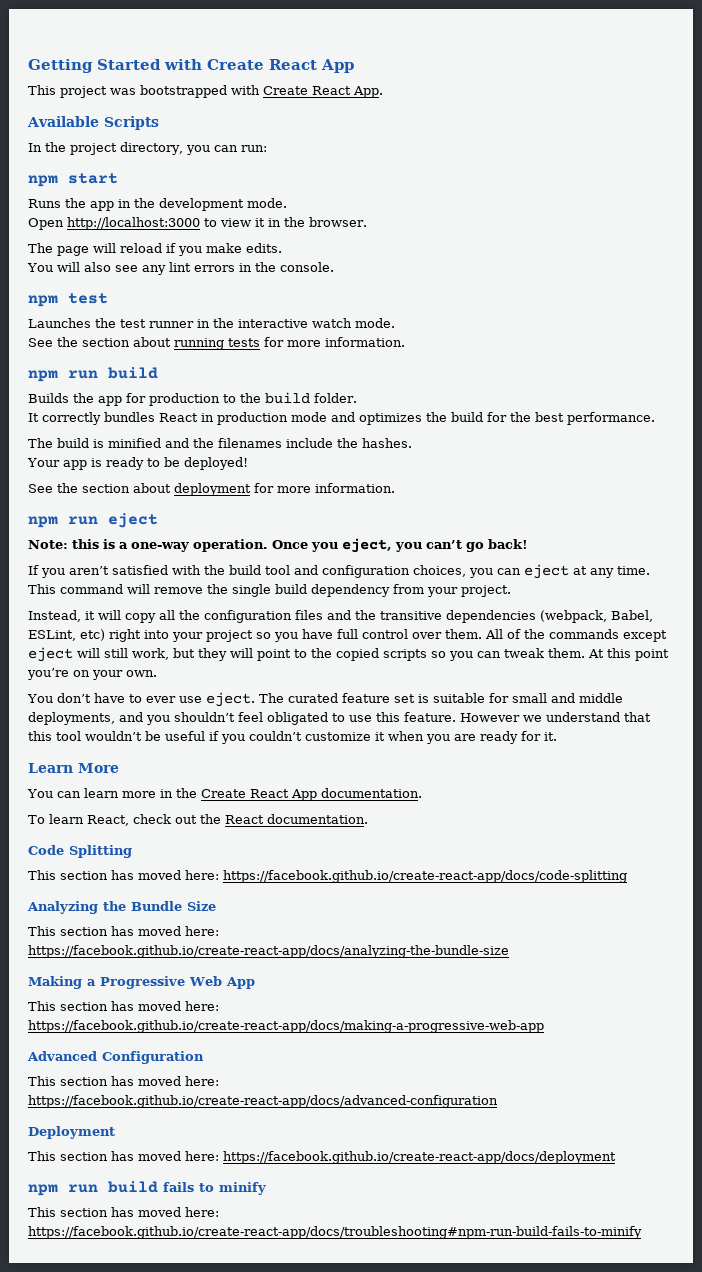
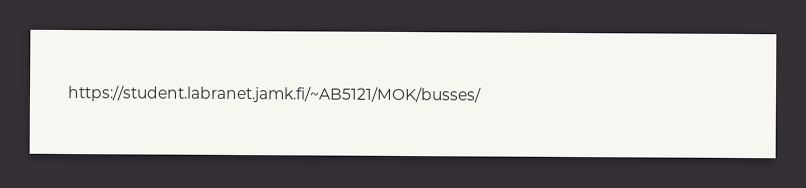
- Getting Started with Create React App
- This project was bootstrapped with Create React App.
- Available Scripts
- In the project directory, you can run:
- npm start
- Runs the app in the development mode.
- Open http://localhost:3000 to view it in the browser.
- The page will reload if you make edits.
- You will also see any lint errors in the console.
- npm test
- Launches the test runner in the interactive watch mode.
- See the section about running tests for more information.
- npm run build
- Builds the app for production to the build folder.
- It correctly bundles React in production mode and optimizes the build for the best performance.
- The build is minified and the filenames include the hashes.
- Your app is ready to be deployed!
- See the section about deployment for more information.
- npm run eject
- Note: this is a one-way operation. Once you eject, you can’t go back!
- If you aren’t satisfied with the build tool and configuration choices, you can eject at any time. This command will remove the single build dependency from your project.
- Instead, it will copy all the configuration files and the transitive dependencies (webpack, Babel, ESLint, etc) right into your project so you have full control over them. All of the commands except eject will still work, but they will point to the copied scripts so you can tweak them. At this point you’re on your own.
- You don’t have to ever use eject. The curated feature set is suitable for small and middle deployments, and you shouldn’t feel obligated to use this feature. However we understand that this tool wouldn’t be useful if you couldn’t customize it when you are ready for it.
- Learn More
- You can learn more in the Create React App documentation.
- To learn React, check out the React documentation.
- Code Splitting
- This section has moved here: https://facebook.github.io/create-react-app/docs/code-splitting
- Analyzing the Bundle Size
- This section has moved here: https://facebook.github.io/create-react-app/docs/analyzing-the-bundle-size
- Making a Progressive Web App
- This section has moved here: https://facebook.github.io/create-react-app/docs/making-a-progressive-web-app
- Advanced Configuration
- This section has moved here: https://facebook.github.io/create-react-app/docs/advanced-configuration
- Deployment
- This section has moved here: https://facebook.github.io/create-react-app/docs/deployment
- npm run build fails to minify
- This section has moved here: https://facebook.github.io/create-react-app/docs/troubleshooting#npm-run-build-fails-to-minify
+ https://student.labranet.jamk.fi/~AB5121/MOK/busses/

